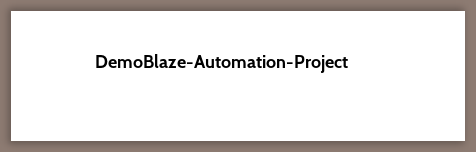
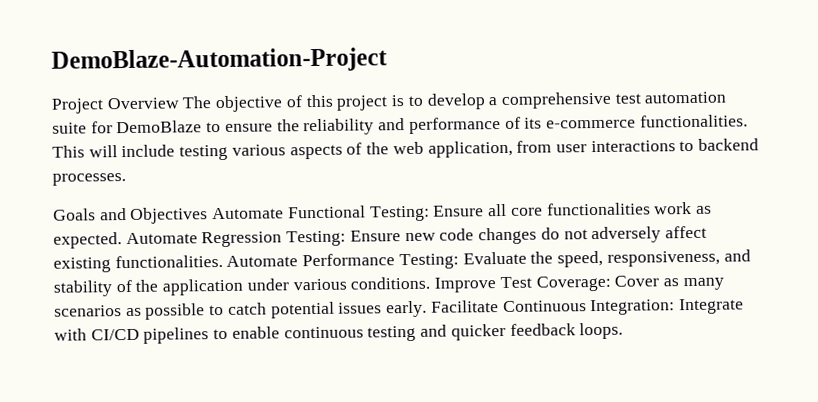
+ Project Overview The objective of this project is to develop a comprehensive test automation suite for DemoBlaze to ensure the reliability and performance of its e-commerce functionalities. This will include testing various aspects of the web application, from user interactions to backend processes.
+ Goals and Objectives Automate Functional Testing: Ensure all core functionalities work as expected. Automate Regression Testing: Ensure new code changes do not adversely affect existing functionalities. Automate Performance Testing: Evaluate the speed, responsiveness, and stability of the application under various conditions. Improve Test Coverage: Cover as many scenarios as possible to catch potential issues early. Facilitate Continuous Integration: Integrate with CI/CD pipelines to enable continuous testing and quicker feedback loops.

